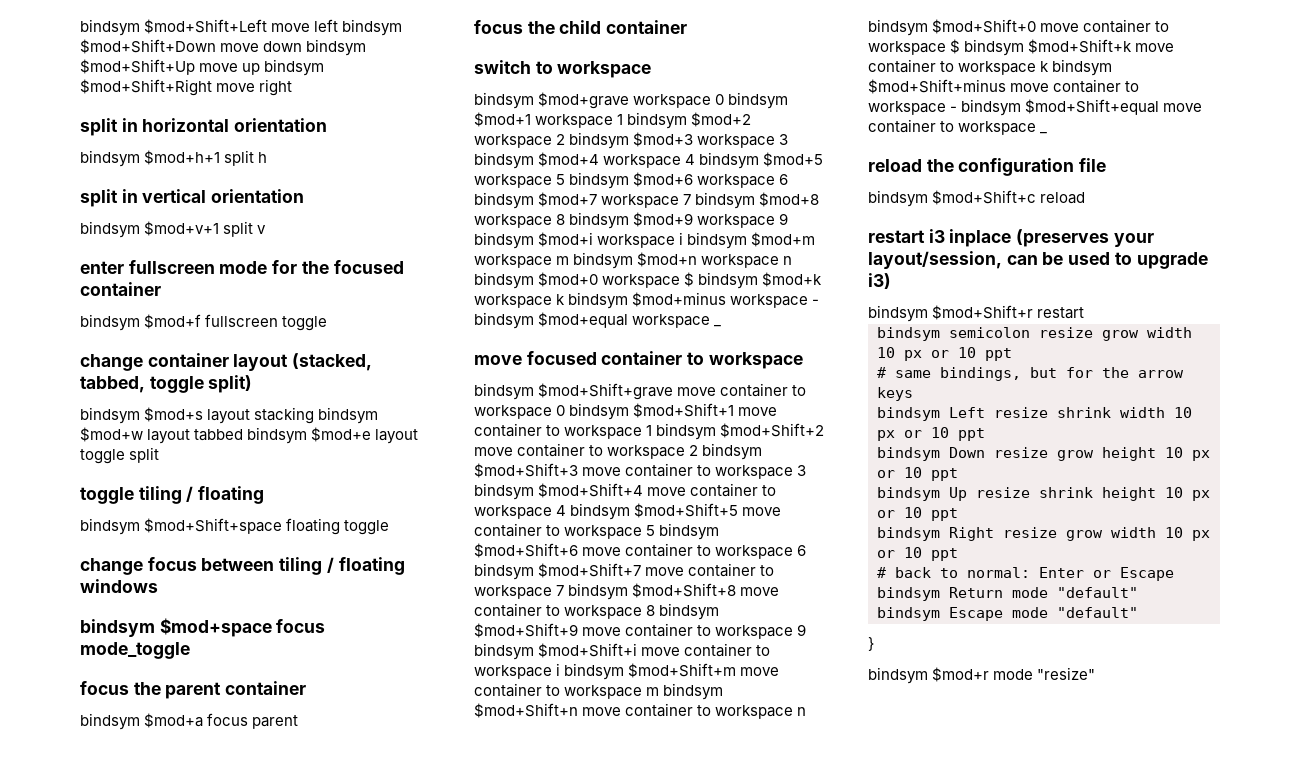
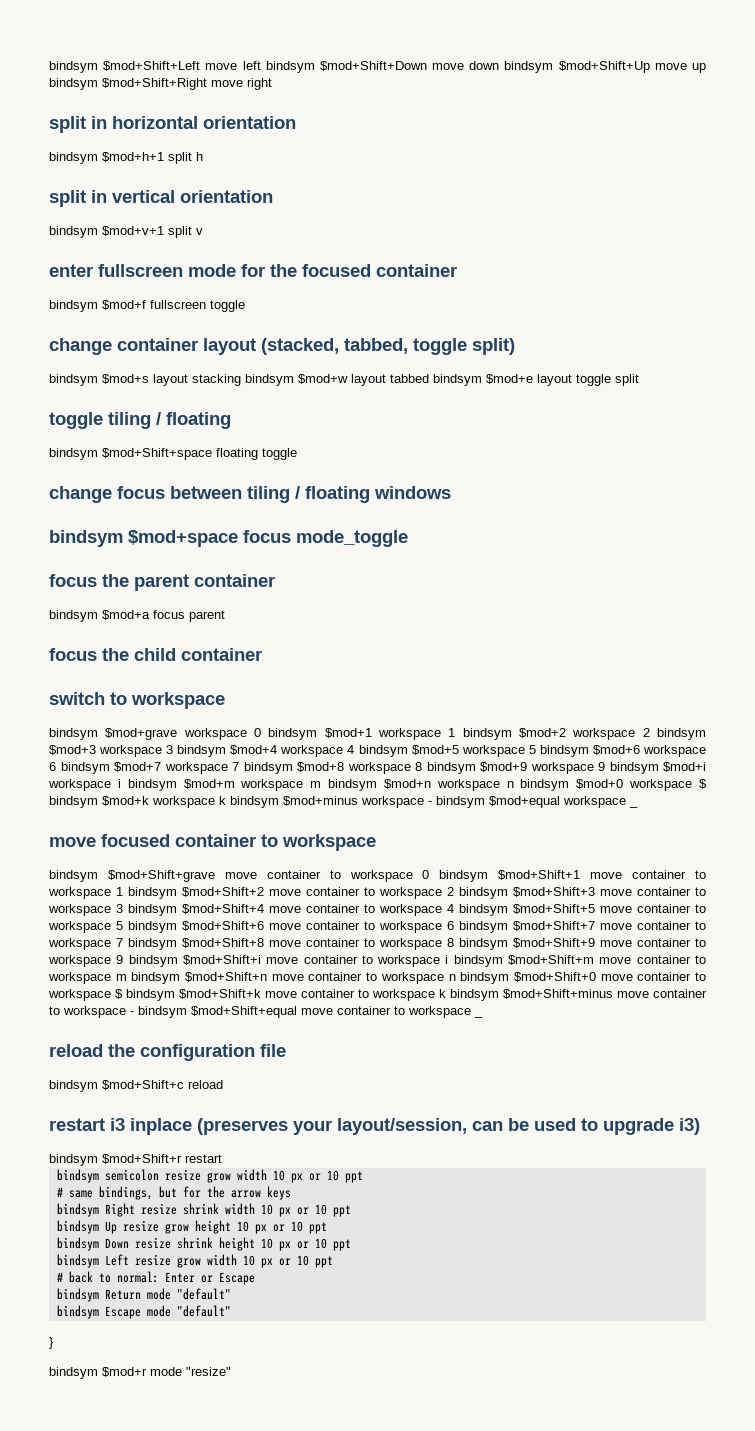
- bindsym Left resize shrink width 10 px or 10 ppt
+ bindsym Right resize shrink width 10 px or 10 ppt
- bindsym Down resize grow height 10 px or 10 ppt
+ bindsym Up resize grow height 10 px or 10 ppt
- bindsym Up resize shrink height 10 px or 10 ppt
+ bindsym Down resize shrink height 10 px or 10 ppt
- bindsym Right resize grow width 10 px or 10 ppt
+ bindsym Left resize grow width 10 px or 10 ppt

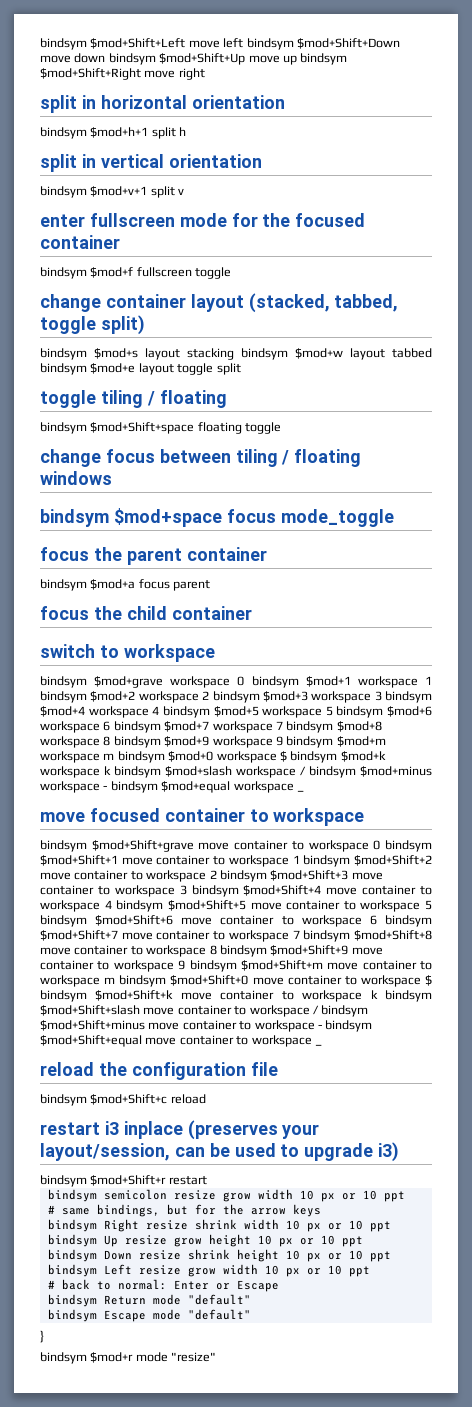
- bindsym $mod+grave workspace 0 bindsym $mod+1 workspace 1 bindsym $mod+2 workspace 2 bindsym $mod+3 workspace 3 bindsym $mod+4 workspace 4 bindsym $mod+5 workspace 5 bindsym $mod+6 workspace 6 bindsym $mod+7 workspace 7 bindsym $mod+8 workspace 8 bindsym $mod+9 workspace 9 bindsym $mod+i workspace i bindsym $mod+m workspace m bindsym $mod+n workspace n bindsym $mod+0 workspace $ bindsym $mod+k workspace k bindsym $mod+minus workspace - bindsym $mod+equal workspace _
+ bindsym $mod+grave workspace 0 bindsym $mod+1 workspace 1 bindsym $mod+2 workspace 2 bindsym $mod+3 workspace 3 bindsym $mod+4 workspace 4 bindsym $mod+5 workspace 5 bindsym $mod+6 workspace 6 bindsym $mod+7 workspace 7 bindsym $mod+8 workspace 8 bindsym $mod+9 workspace 9 bindsym $mod+m workspace m bindsym $mod+0 workspace $ bindsym $mod+k workspace k bindsym $mod+slash workspace / bindsym $mod+minus workspace - bindsym $mod+equal workspace _
- bindsym $mod+Shift+grave move container to workspace 0 bindsym $mod+Shift+1 move container to workspace 1 bindsym $mod+Shift+2 move container to workspace 2 bindsym $mod+Shift+3 move container to workspace 3 bindsym $mod+Shift+4 move container to workspace 4 bindsym $mod+Shift+5 move container to workspace 5 bindsym $mod+Shift+6 move container to workspace 6 bindsym $mod+Shift+7 move container to workspace 7 bindsym $mod+Shift+8 move container to workspace 8 bindsym $mod+Shift+9 move container to workspace 9 bindsym $mod+Shift+i move container to workspace i bindsym $mod+Shift+m move container to workspace m bindsym $mod+Shift+n move container to workspace n bindsym $mod+Shift+0 move container to workspace $ bindsym $mod+Shift+k move container to workspace k bindsym $mod+Shift+minus move container to workspace - bindsym $mod+Shift+equal move container to workspace _
+ bindsym $mod+Shift+grave move container to workspace 0 bindsym $mod+Shift+1 move container to workspace 1 bindsym $mod+Shift+2 move container to workspace 2 bindsym $mod+Shift+3 move container to workspace 3 bindsym $mod+Shift+4 move container to workspace 4 bindsym $mod+Shift+5 move container to workspace 5 bindsym $mod+Shift+6 move container to workspace 6 bindsym $mod+Shift+7 move container to workspace 7 bindsym $mod+Shift+8 move container to workspace 8 bindsym $mod+Shift+9 move container to workspace 9 bindsym $mod+Shift+m move container to workspace m bindsym $mod+Shift+0 move container to workspace $ bindsym $mod+Shift+k move container to workspace k bindsym $mod+Shift+slash move container to workspace / bindsym $mod+Shift+minus move container to workspace - bindsym $mod+Shift+equal move container to workspace _

